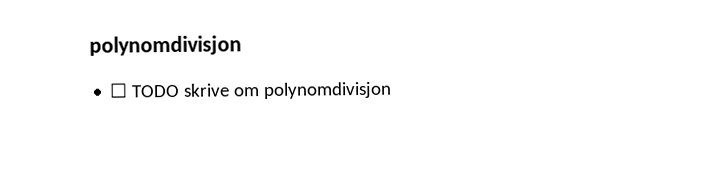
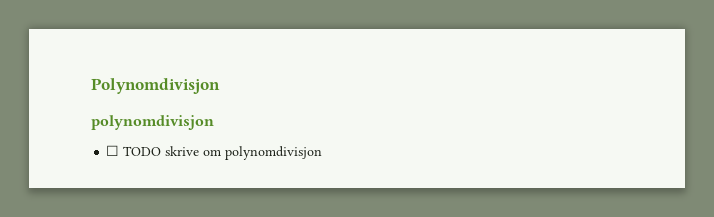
+ Polynomdivisjon

